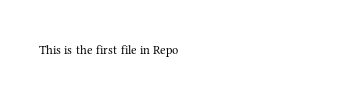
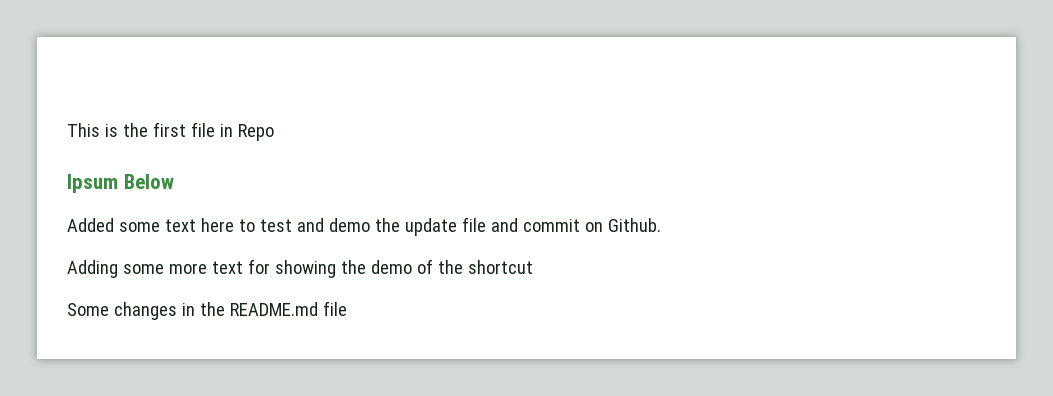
+ Ipsum Below
+ Added some text here to test and demo the update file and commit on Github.
+ Adding some more text for showing the demo of the shortcut
+ Some changes in the README.md file

